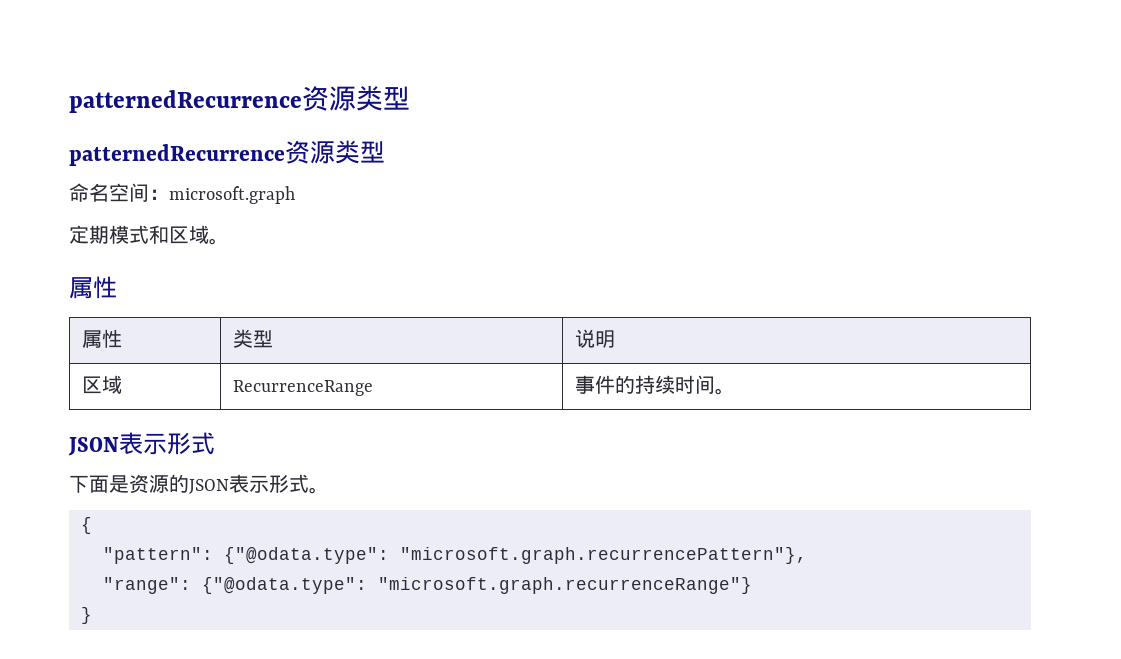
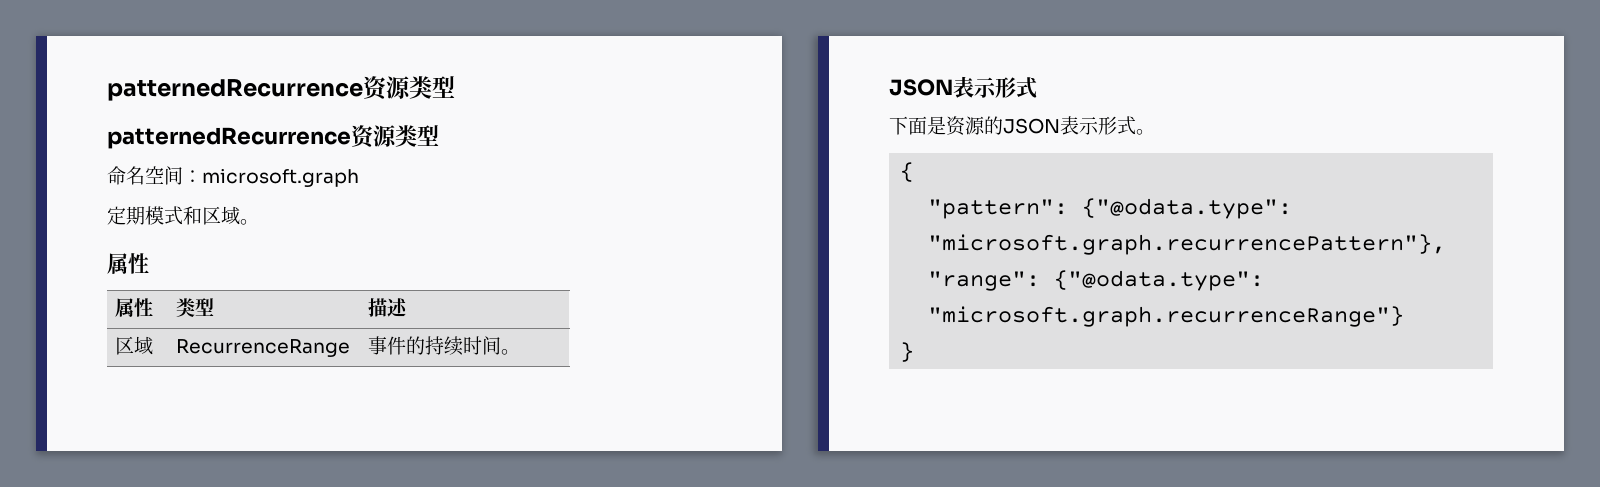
- 属性 | 类型 | 说明
+ 属性 | 类型 | 描述

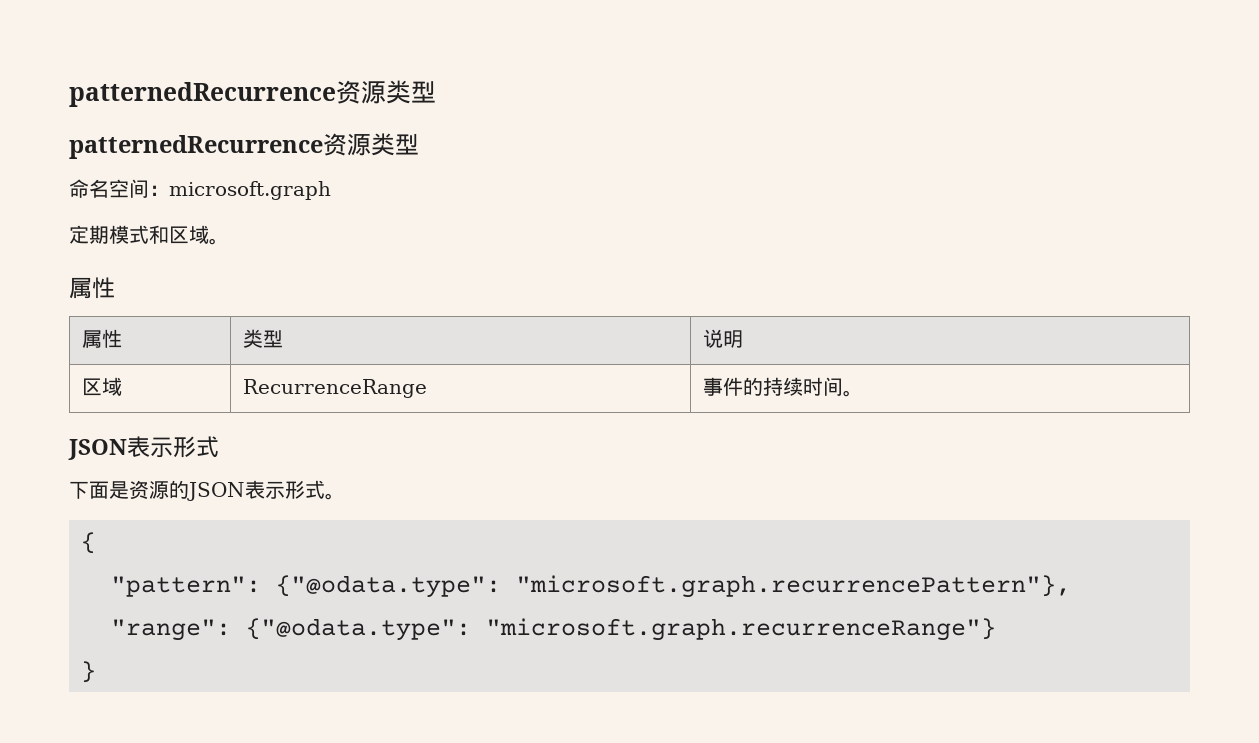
- 属性 | 类型 | 描述
+ 属性 | 类型 | 说明

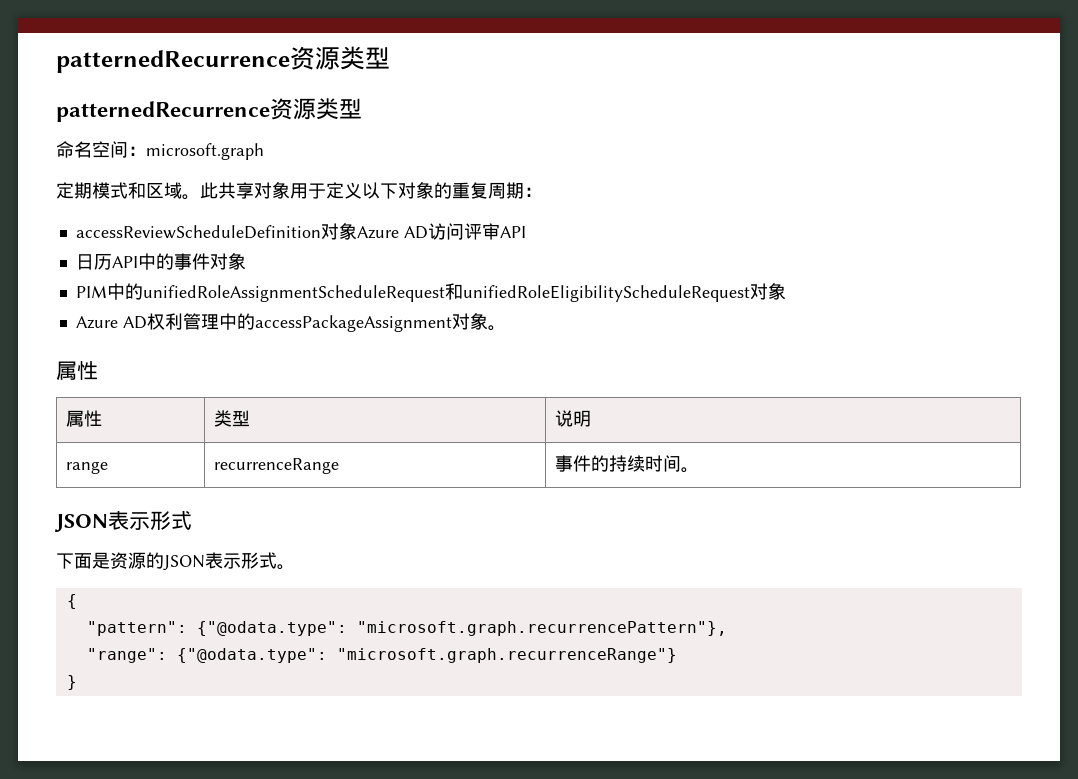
+ 此共享对象用于定义以下对象的重复周期：
+ accessReviewScheduleDefinition对象Azure AD访问评审API
+ 日历API中的事件对象
+ PIM中的unifiedRoleAssignmentScheduleRequest和unifiedRoleEligibilityScheduleRequest对象
+ Azure AD权利管理中的accessPackageAssignment对象。
- 区域 | RecurrenceRange | 事件的持续时间。
+ range | recurrenceRange | 事件的持续时间。

